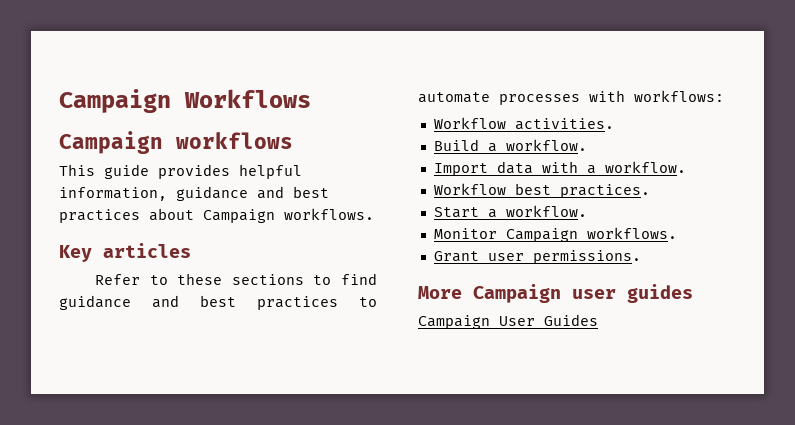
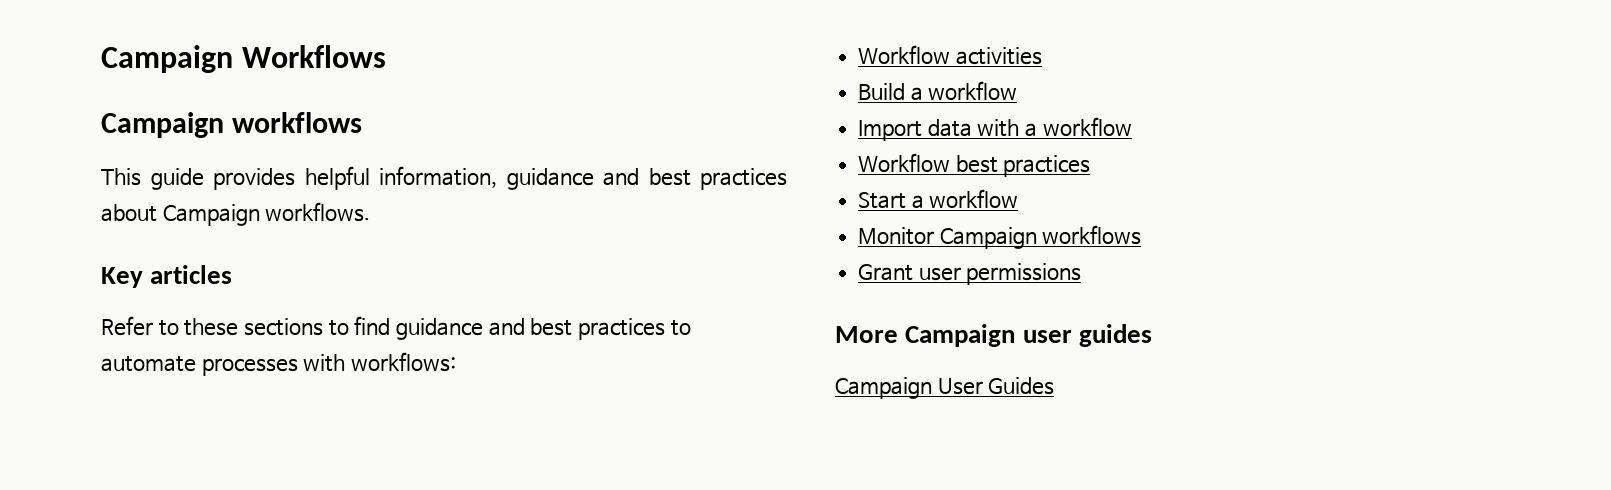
- Workflow activities.
+ Workflow activities
- Build a workflow.
+ Build a workflow
- Import data with a workflow.
+ Import data with a workflow
- Workflow best practices.
+ Workflow best practices
- Start a workflow.
+ Start a workflow
- Monitor Campaign workflows.
+ Monitor Campaign workflows
- Grant user permissions.
+ Grant user permissions

